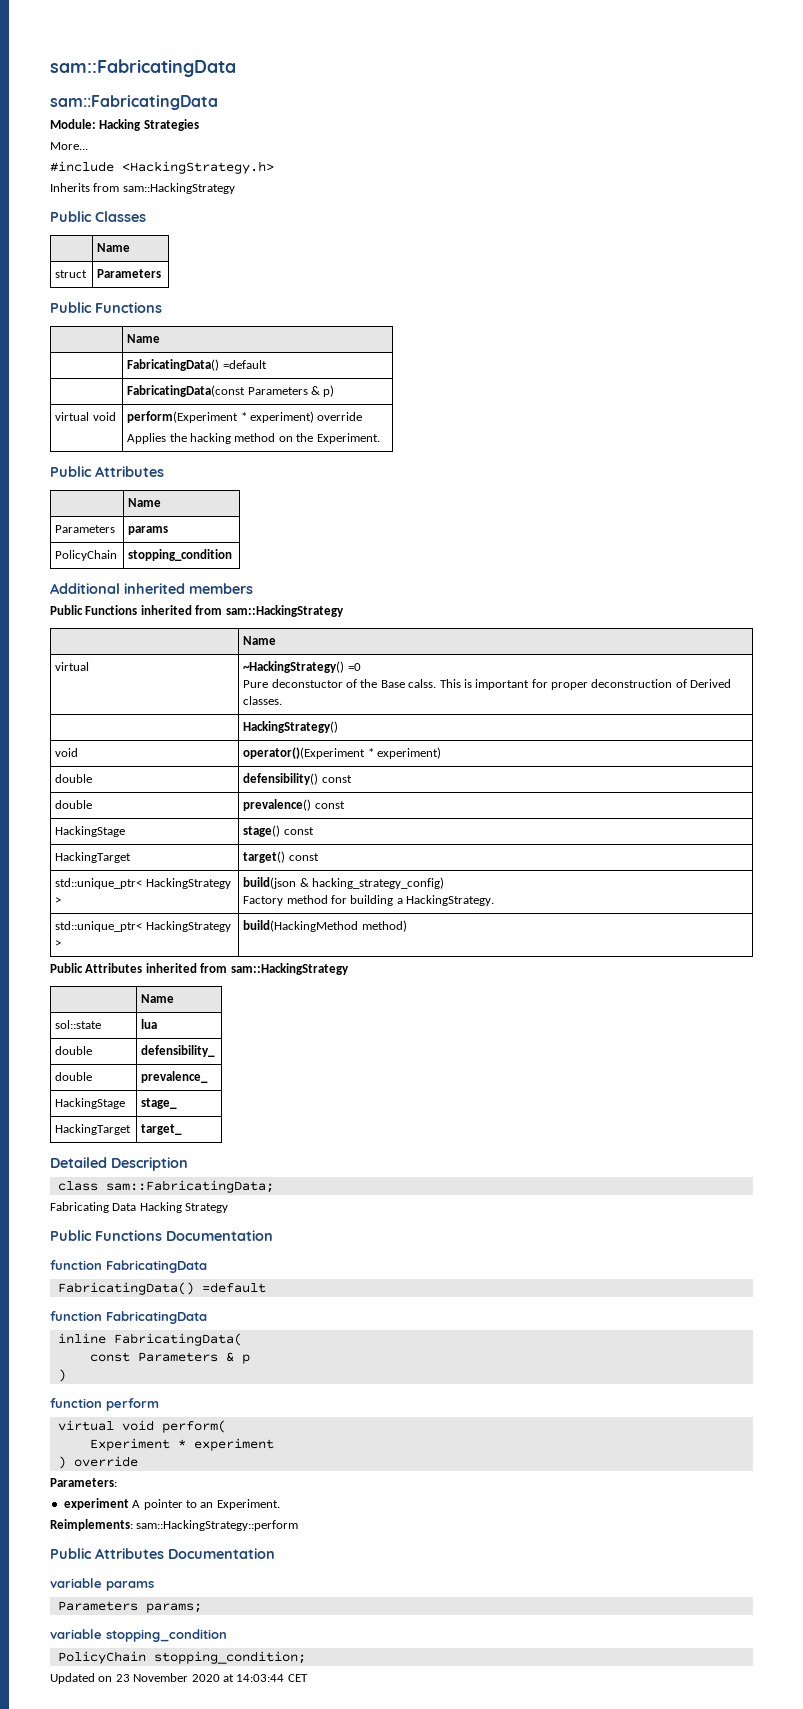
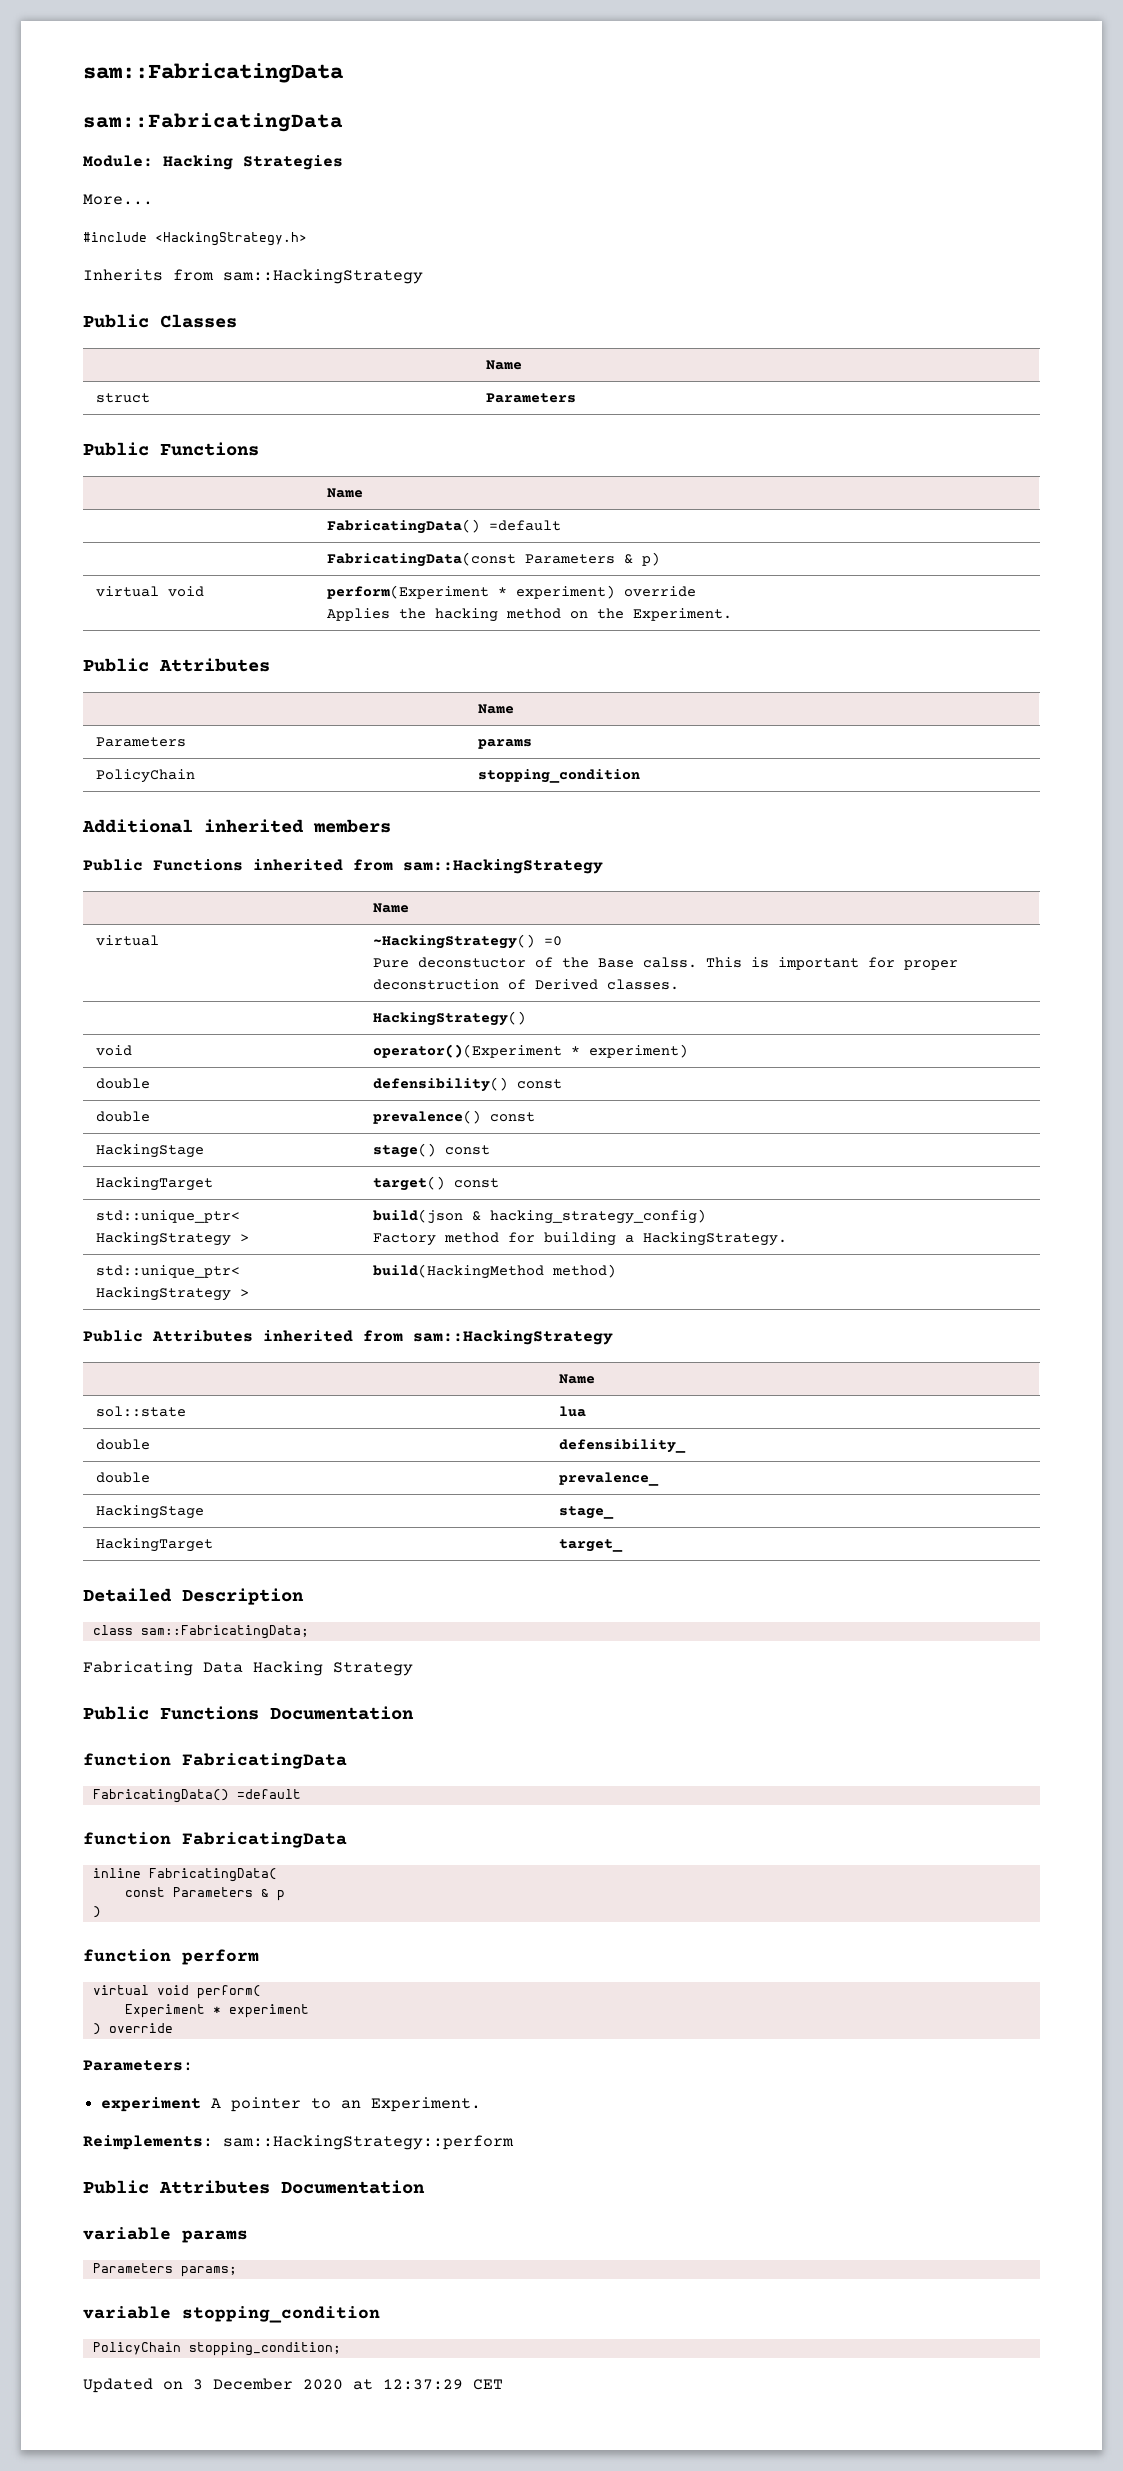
- Updated on 23 November 2020 at 14:03:44 CET
+ Updated on 3 December 2020 at 12:37:29 CET

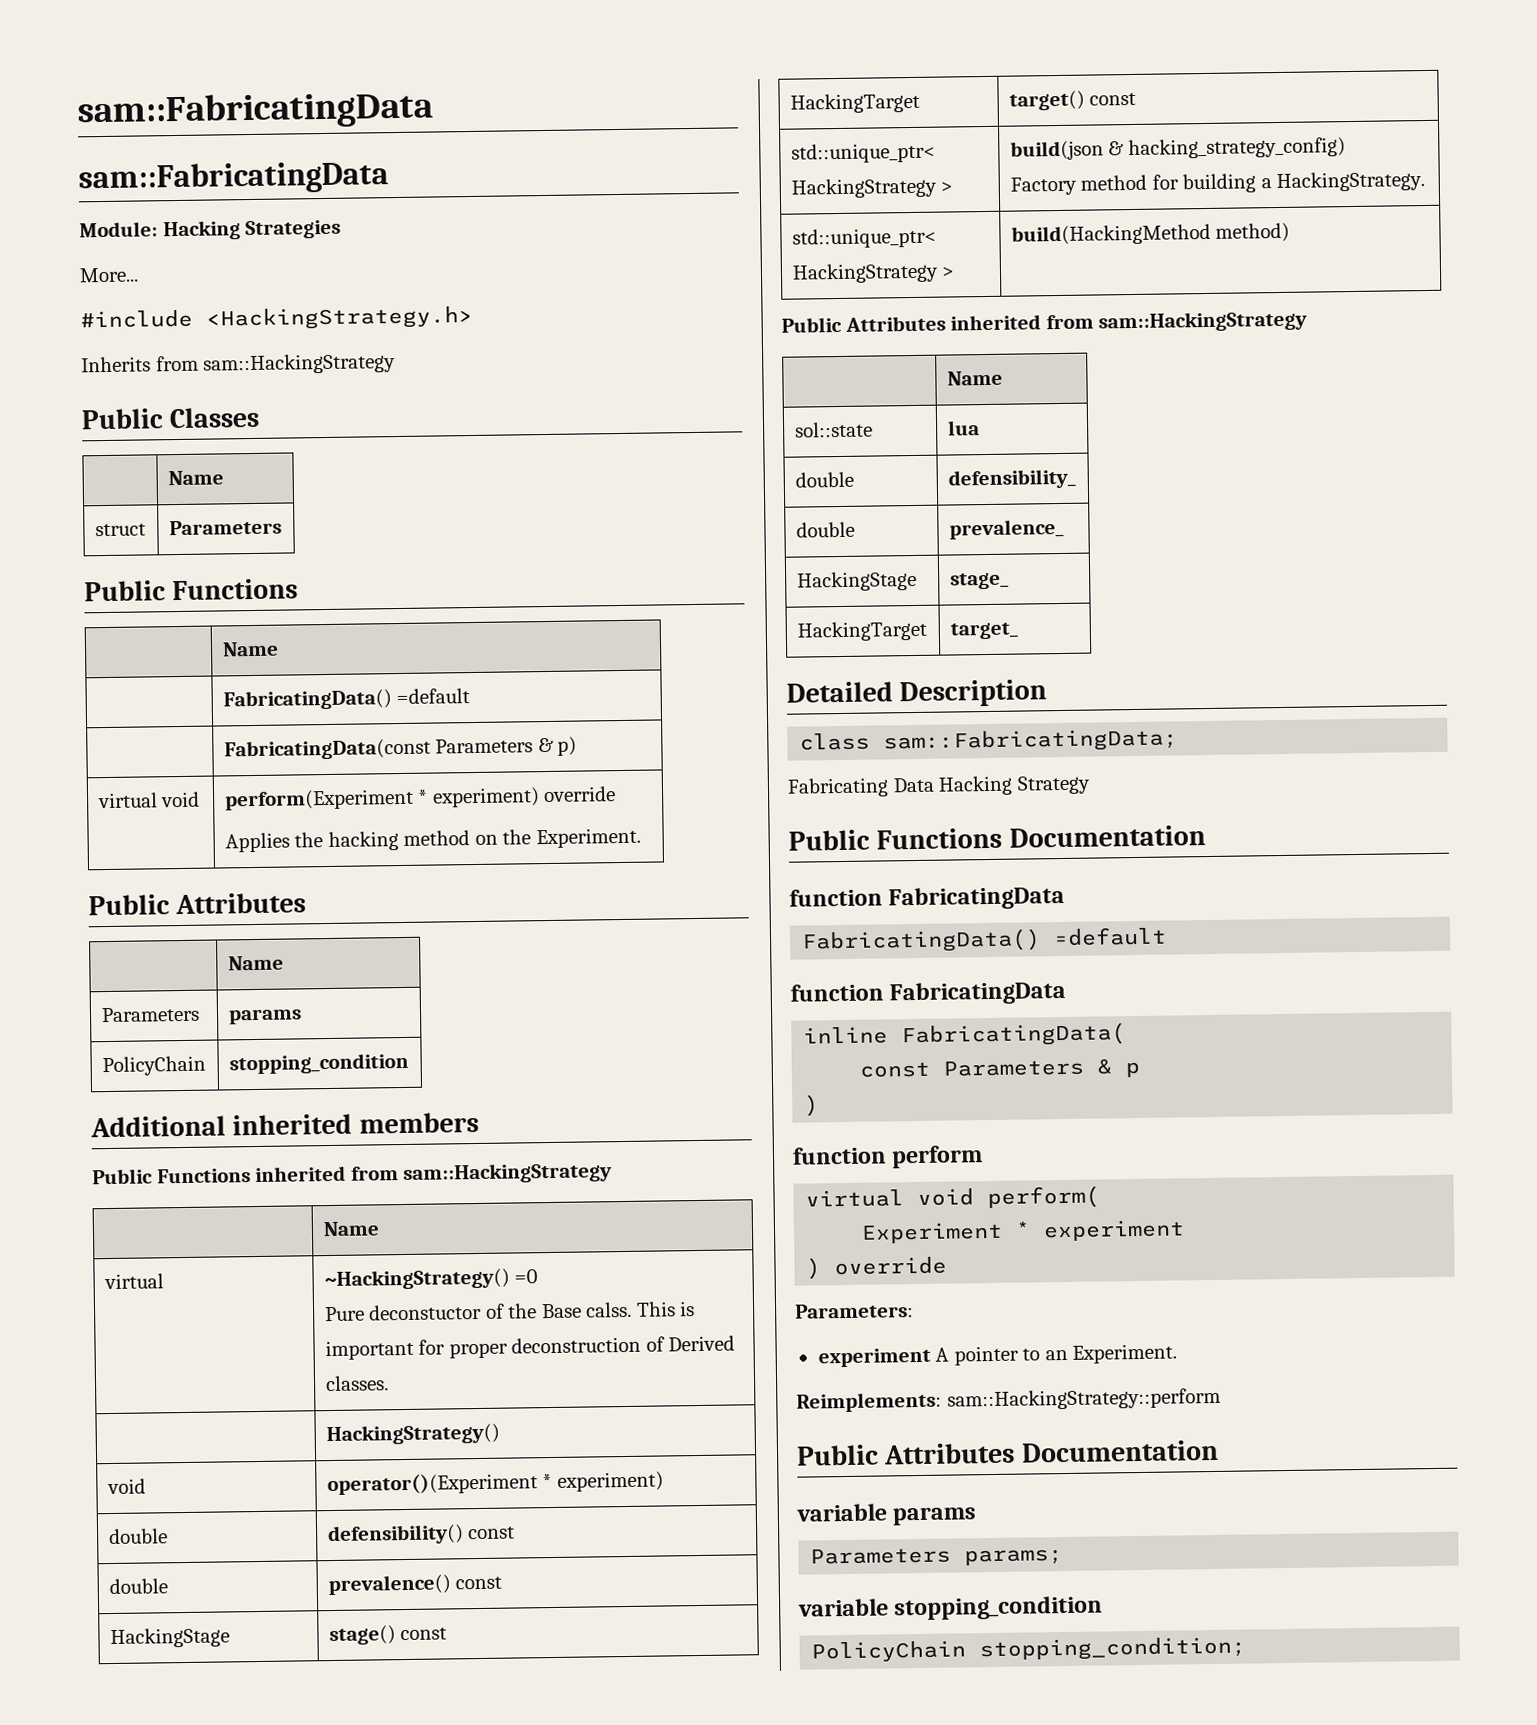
- Updated on 3 December 2020 at 12:37:29 CET

